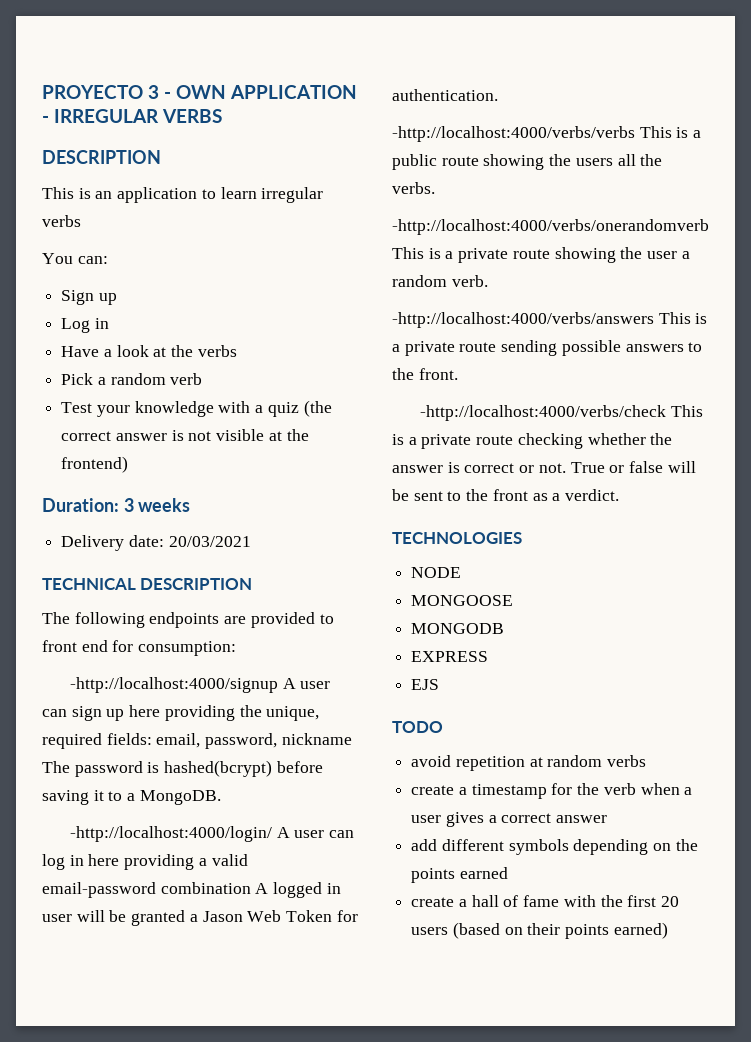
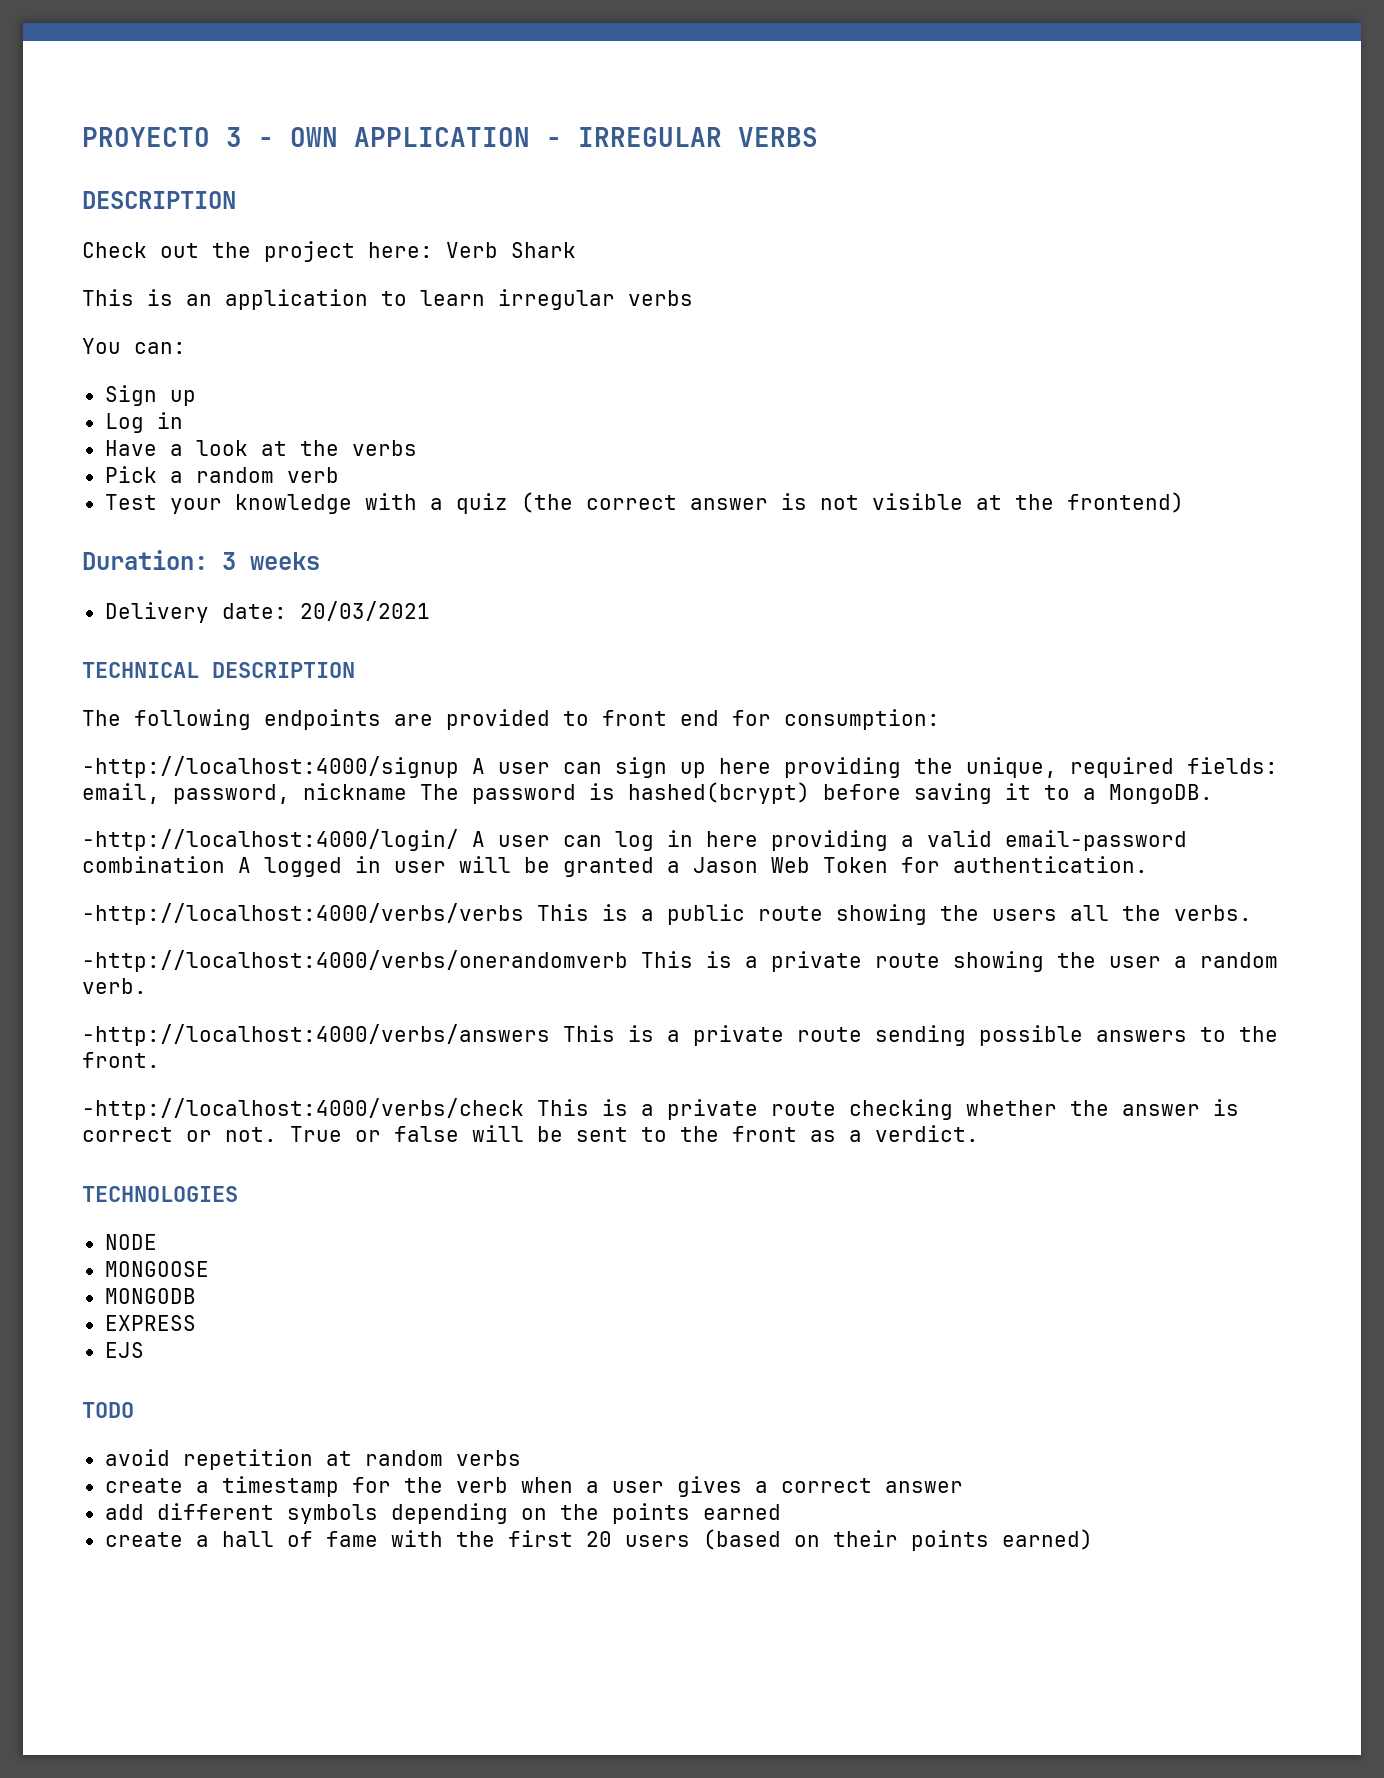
+ Check out the project here: Verb Shark

